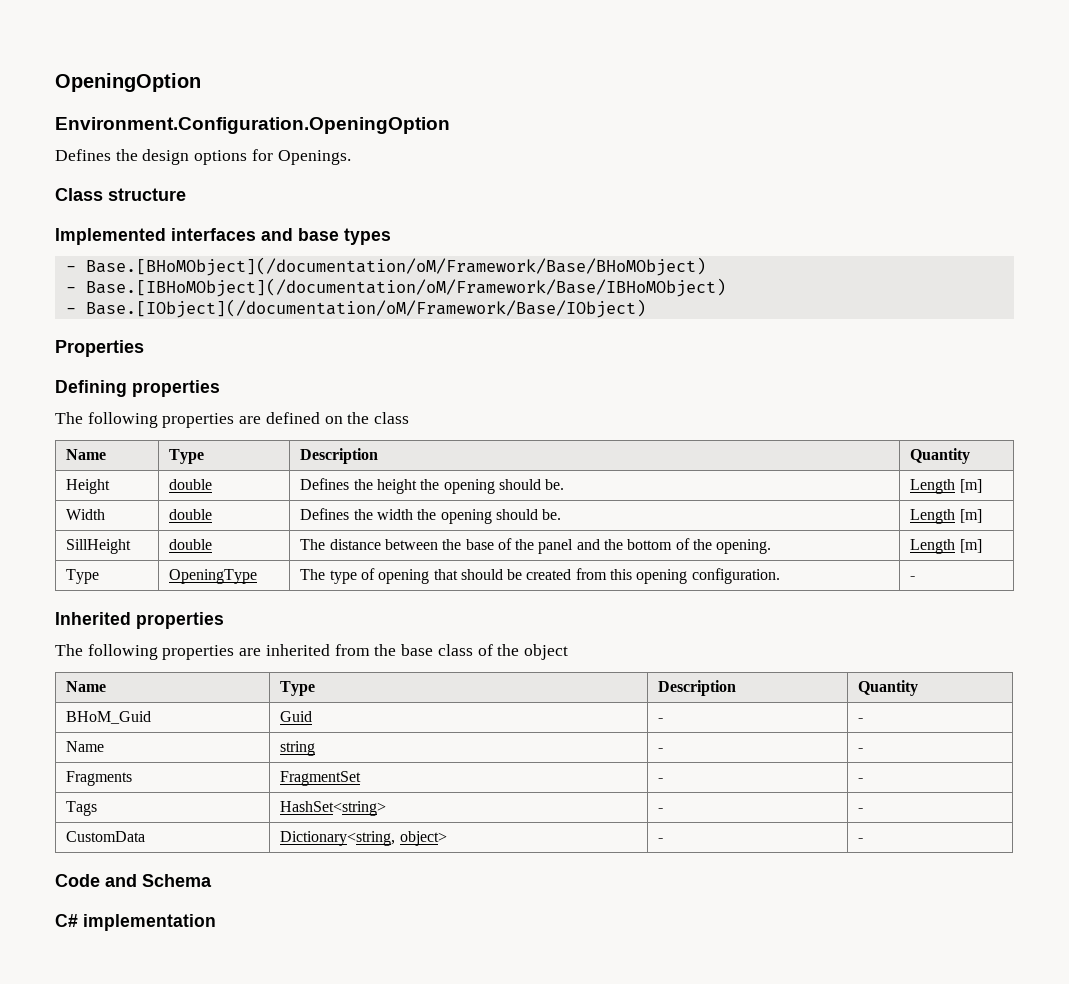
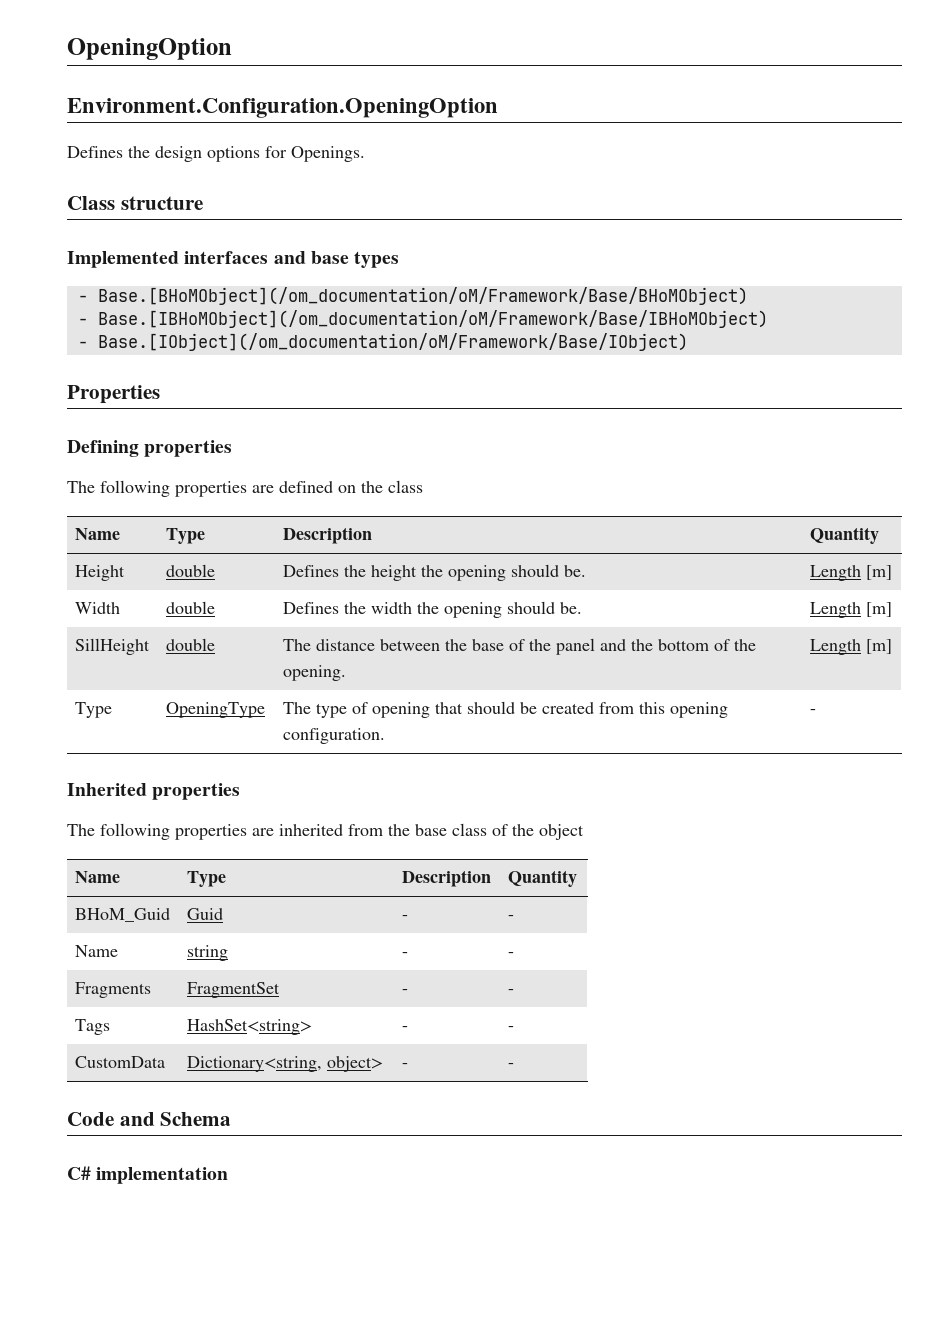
- - Base.[BHoMObject](/documentation/oM/Framework/Base/BHoMObject)
- - Base.[IBHoMObject](/documentation/oM/Framework/Base/IBHoMObject)
- - Base.[IObject](/documentation/oM/Framework/Base/IObject)
+ - Base.[BHoMObject](/om_documentation/oM/Framework/Base/BHoMObject)
+ - Base.[IBHoMObject](/om_documentation/oM/Framework/Base/IBHoMObject)
+ - Base.[IObject](/om_documentation/oM/Framework/Base/IObject)

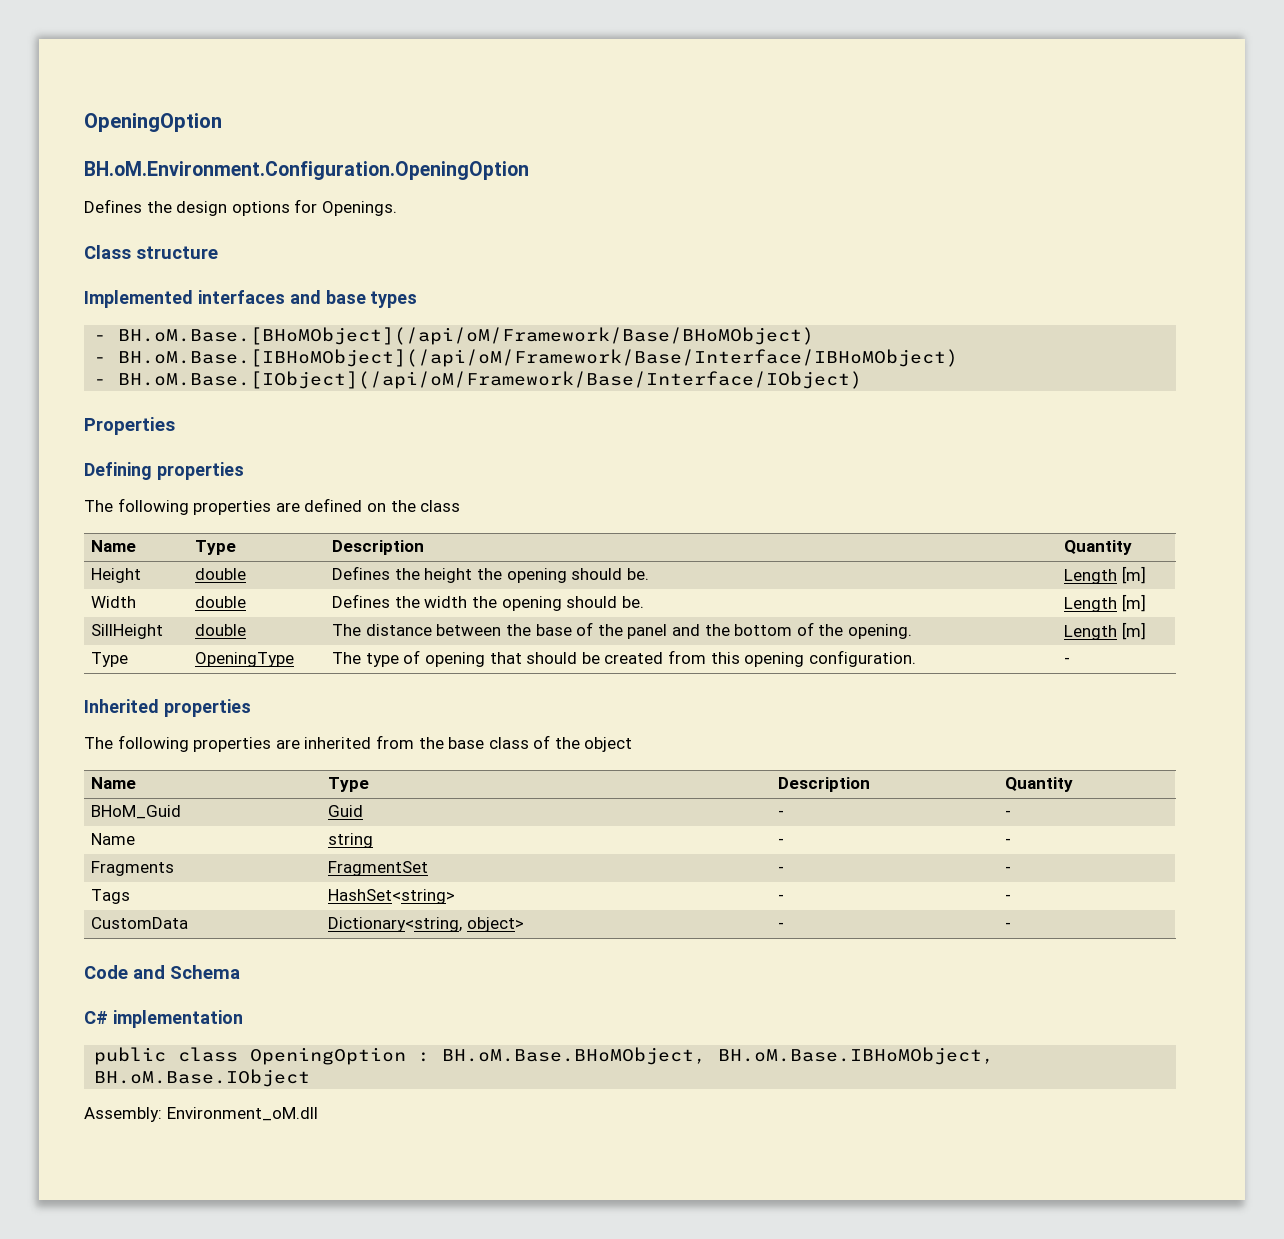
- Environment.Configuration.OpeningOption
+ BH.oM.Environment.Configuration.OpeningOption
- - Base.[BHoMObject](/om_documentation/oM/Framework/Base/BHoMObject)
- - Base.[IBHoMObject](/om_documentation/oM/Framework/Base/IBHoMObject)
- - Base.[IObject](/om_documentation/oM/Framework/Base/IObject)
+ - BH.oM.Base.[BHoMObject](/api/oM/Framework/Base/BHoMObject)
+ - BH.oM.Base.[IBHoMObject](/api/oM/Framework/Base/Interface/IBHoMObject)
+ - BH.oM.Base.[IObject](/api/oM/Framework/Base/Interface/IObject)
+ public class OpeningOption : BH.oM.Base.BHoMObject, BH.oM.Base.IBHoMObject, BH.oM.Base.IObject
+ Assembly: Environment_oM.dll

